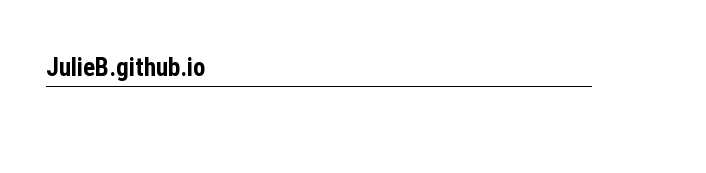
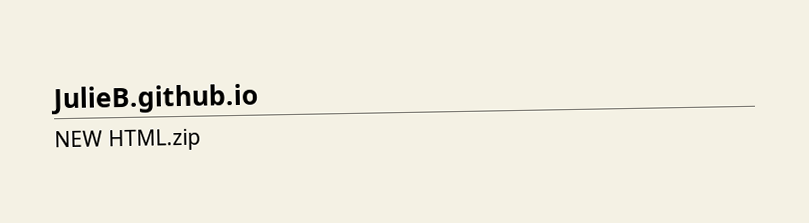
+ NEW HTML.zip

